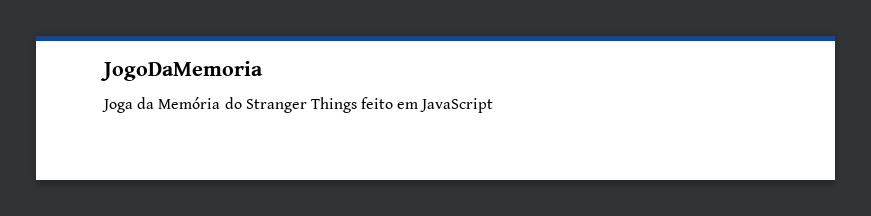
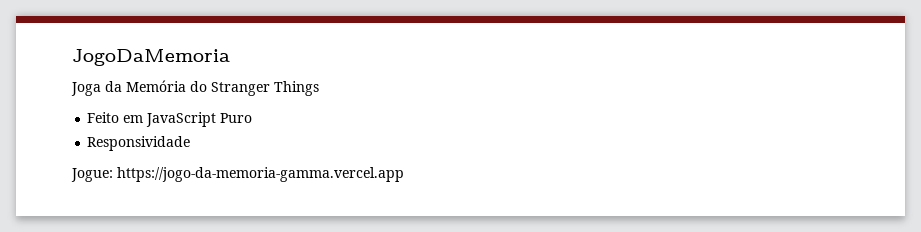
- Joga da Memória do Stranger Things feito em JavaScript
+ Joga da Memória do Stranger Things
+ Feito em JavaScript Puro
+ Responsividade
+ Jogue: https://jogo-da-memoria-gamma.vercel.app

